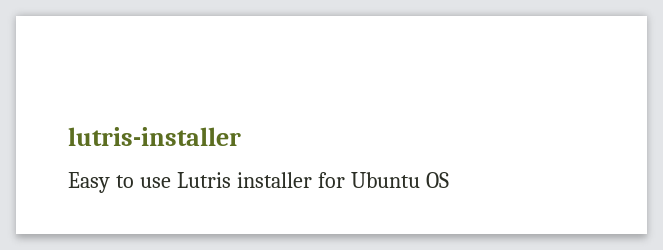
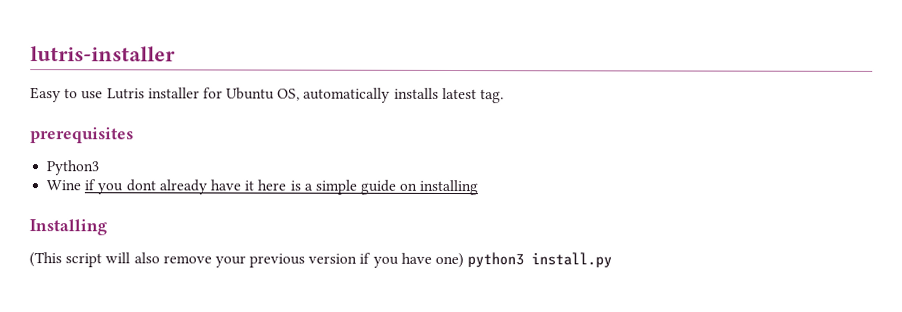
- Easy to use Lutris installer for Ubuntu OS
+ Easy to use Lutris installer for Ubuntu OS, automatically installs latest tag.
+ prerequisites
+ Python3
+ Wine if you dont already have it here is a simple guide on installing
+ Installing
+ (This script will also remove your previous version if you have one) python3 install.py

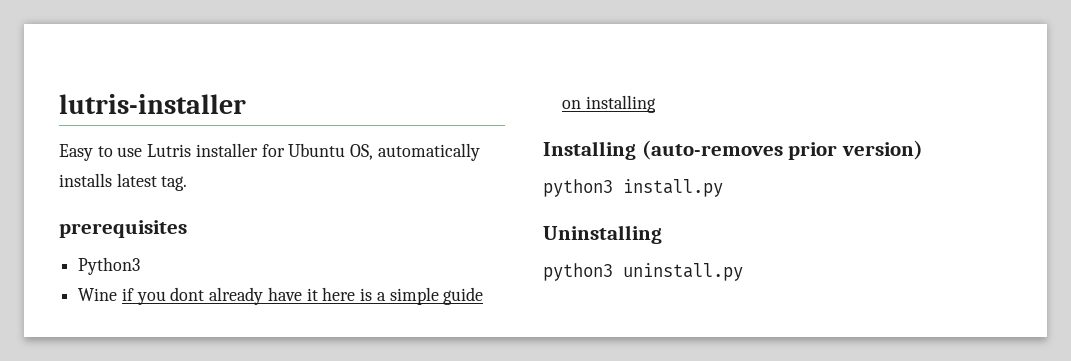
- Installing
- (This script will also remove your previous version if you have one) python3 install.py
+ Installing (auto-removes prior version)
+ python3 install.py
+ Uninstalling
+ python3 uninstall.py

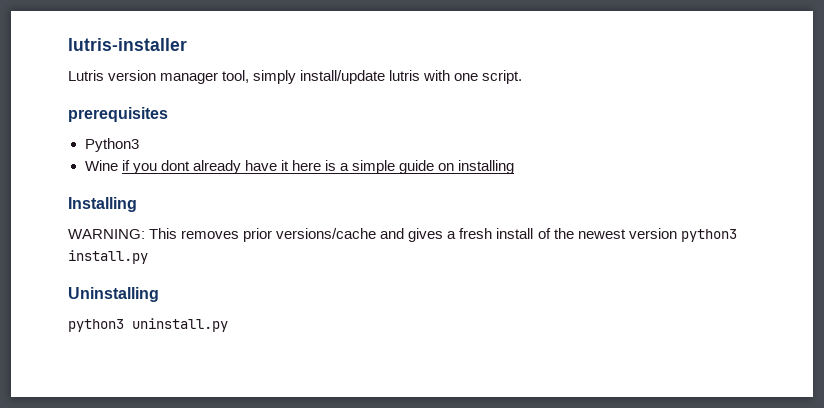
- Easy to use Lutris installer for Ubuntu OS, automatically installs latest tag.
+ Lutris version manager tool, simply install/update lutris with one script.
- Installing (auto-removes prior version)
- python3 install.py
+ Installing
+ WARNING: This removes prior versions/cache and gives a fresh install of the newest version python3 install.py

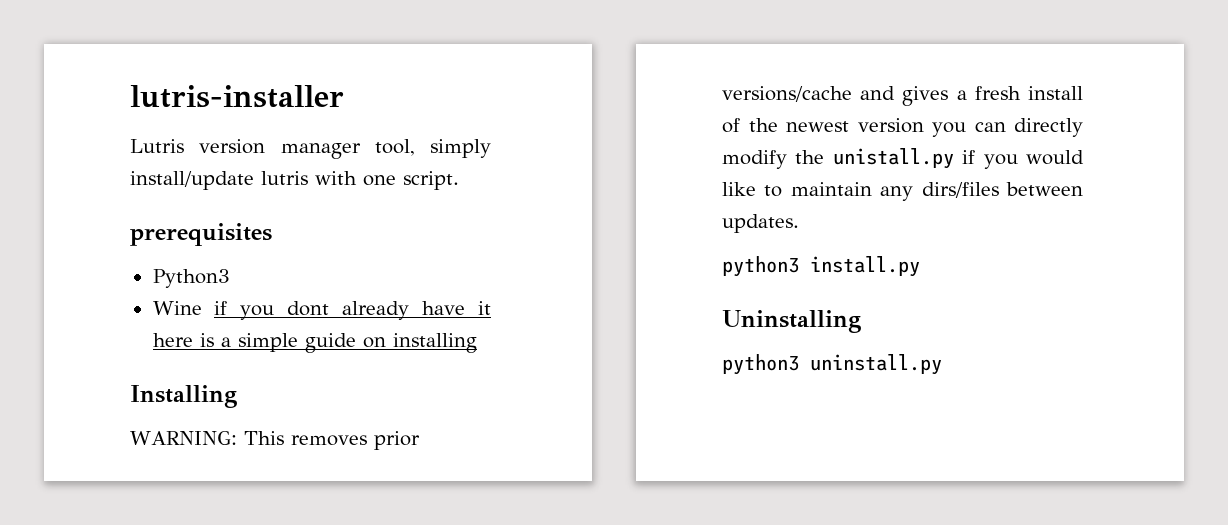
- WARNING: This removes prior versions/cache and gives a fresh install of the newest version python3 install.py
+ WARNING: This removes prior versions/cache and gives a fresh install of the newest version you can directly modify the unistall.py if you would like to maintain any dirs/files between updates.
+ python3 install.py

